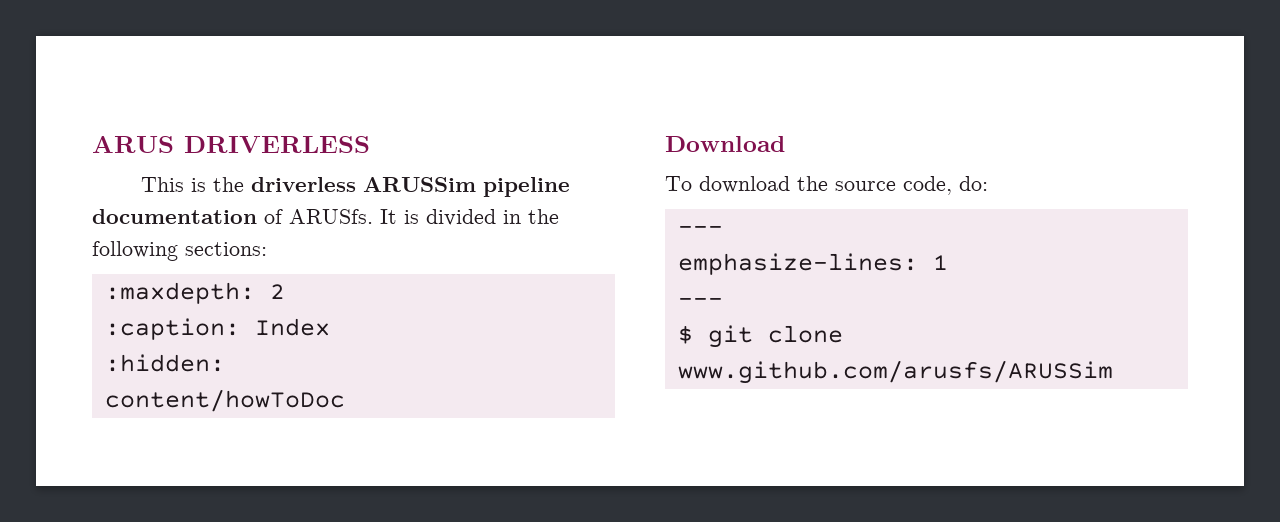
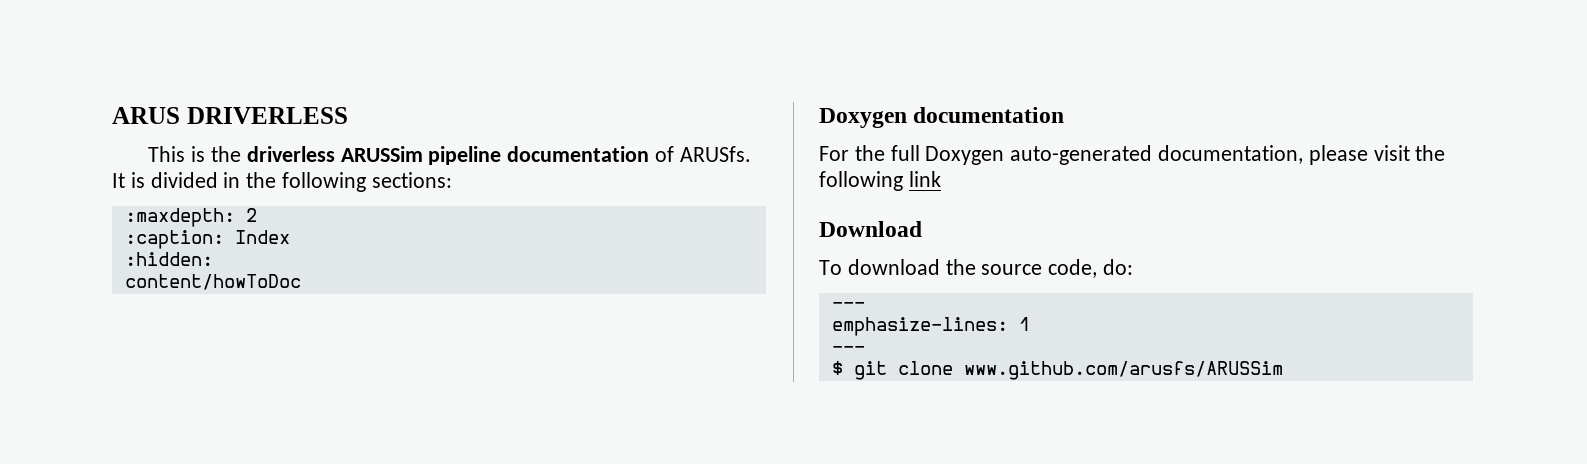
+ Doxygen documentation
+ For the full Doxygen auto-generated documentation, please visit the following link

